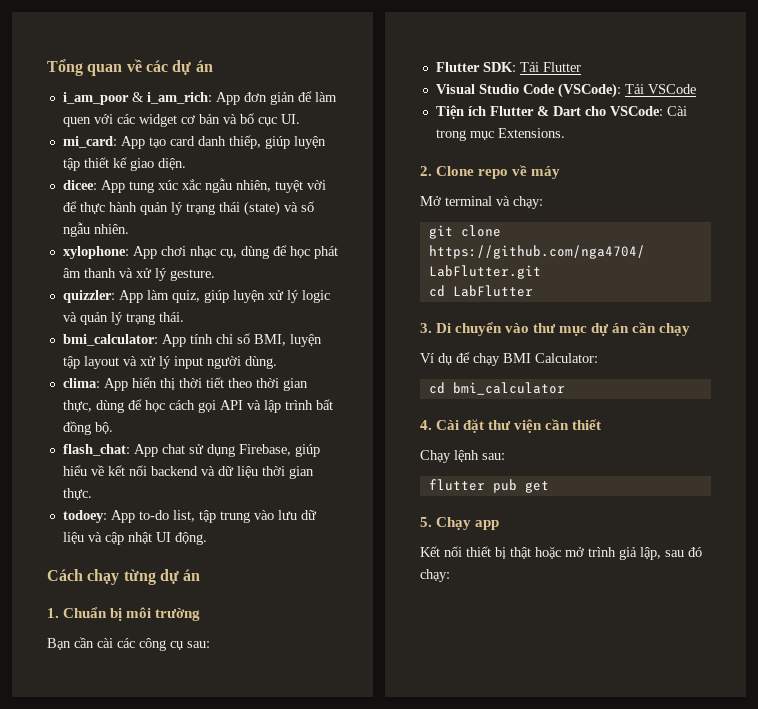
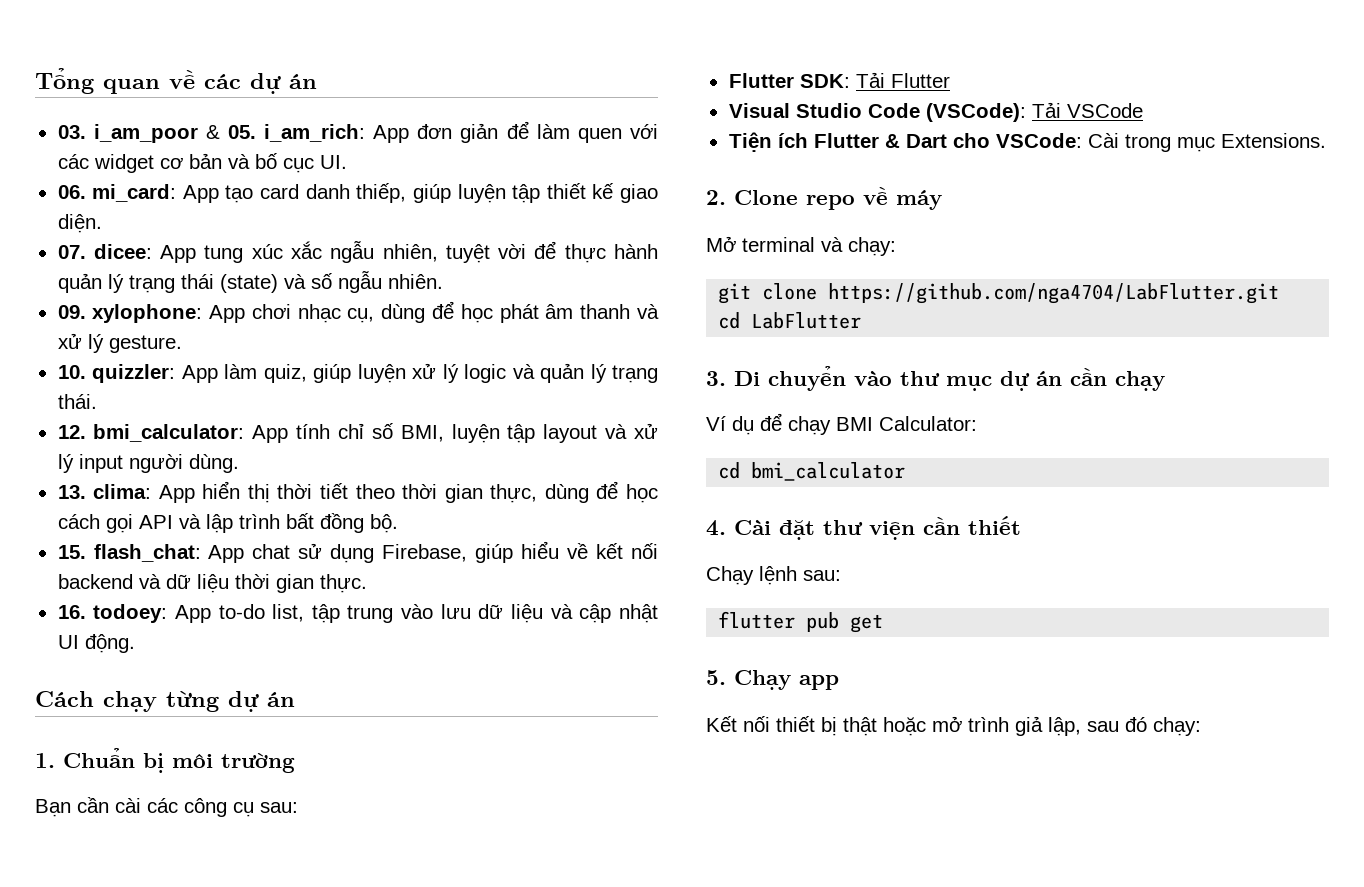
- i_am_poor & i_am_rich: App đơn giản để làm quen với các widget cơ bản và bố cục UI.
+ 03. i_am_poor & 05. i_am_rich: App đơn giản để làm quen với các widget cơ bản và bố cục UI.
- mi_card: App tạo card danh thiếp, giúp luyện tập thiết kế giao diện.
+ 06. mi_card: App tạo card danh thiếp, giúp luyện tập thiết kế giao diện.
- dicee: App tung xúc xắc ngẫu nhiên, tuyệt vời để thực hành quản lý trạng thái (state) và số ngẫu nhiên.
+ 07. dicee: App tung xúc xắc ngẫu nhiên, tuyệt vời để thực hành quản lý trạng thái (state) và số ngẫu nhiên.
- xylophone: App chơi nhạc cụ, dùng để học phát âm thanh và xử lý gesture.
+ 09. xylophone: App chơi nhạc cụ, dùng để học phát âm thanh và xử lý gesture.
- quizzler: App làm quiz, giúp luyện xử lý logic và quản lý trạng thái.
+ 10. quizzler: App làm quiz, giúp luyện xử lý logic và quản lý trạng thái.
- bmi_calculator: App tính chỉ số BMI, luyện tập layout và xử lý input người dùng.
+ 12. bmi_calculator: App tính chỉ số BMI, luyện tập layout và xử lý input người dùng.
- clima: App hiển thị thời tiết theo thời gian thực, dùng để học cách gọi API và lập trình bất đồng bộ.
+ 13. clima: App hiển thị thời tiết theo thời gian thực, dùng để học cách gọi API và lập trình bất đồng bộ.
- flash_chat: App chat sử dụng Firebase, giúp hiểu về kết nối backend và dữ liệu thời gian thực.
+ 15. flash_chat: App chat sử dụng Firebase, giúp hiểu về kết nối backend và dữ liệu thời gian thực.
- todoey: App to-do list, tập trung vào lưu dữ liệu và cập nhật UI động.
+ 16. todoey: App to-do list, tập trung vào lưu dữ liệu và cập nhật UI động.

